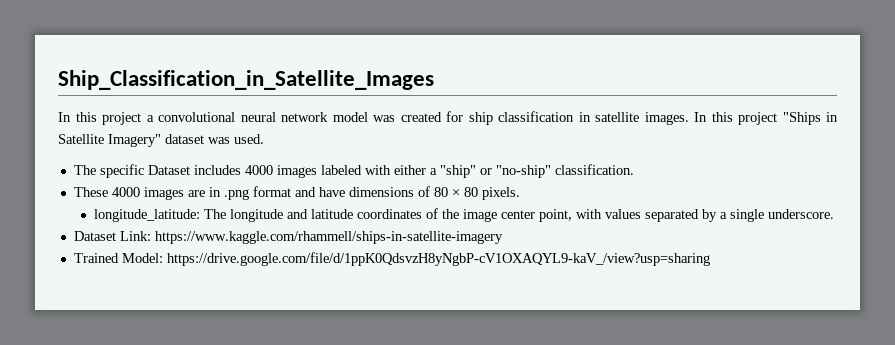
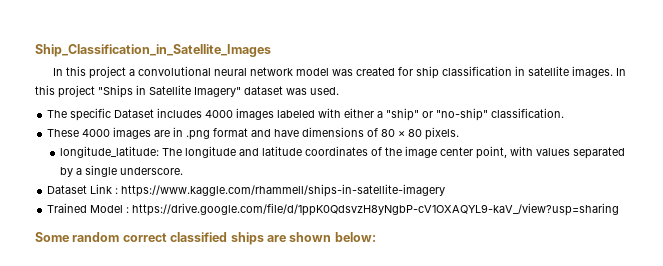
- Dataset Link: https://www.kaggle.com/rhammell/ships-in-satellite-imagery
+ Dataset Link : https://www.kaggle.com/rhammell/ships-in-satellite-imagery
- Trained Model: https://drive.google.com/file/d/1ppK0QdsvzH8yNgbP-cV1OXAQYL9-kaV_/view?usp=sharing
+ Trained Model : https://drive.google.com/file/d/1ppK0QdsvzH8yNgbP-cV1OXAQYL9-kaV_/view?usp=sharing
+ Some random correct classified ships are shown below:

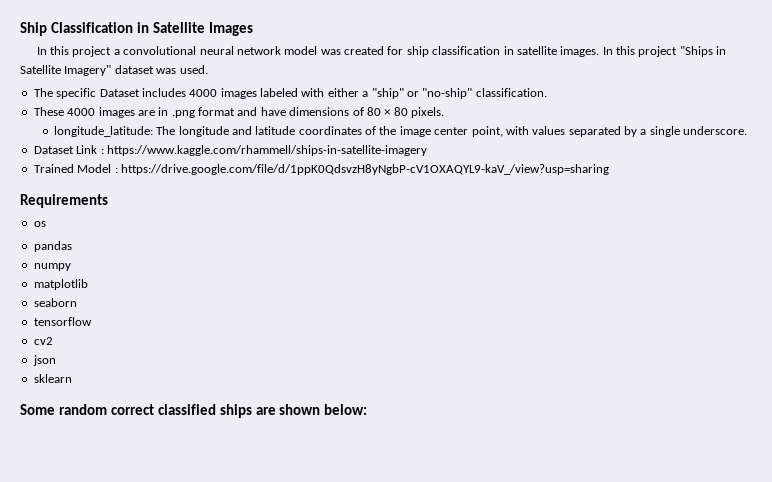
- Ship_Classification_in_Satellite_Images
+ Ship Classification in Satellite Images
+ Requirements
+ os
+ pandas
+ numpy
+ matplotlib
+ seaborn
+ tensorflow
+ cv2
+ json
+ sklearn

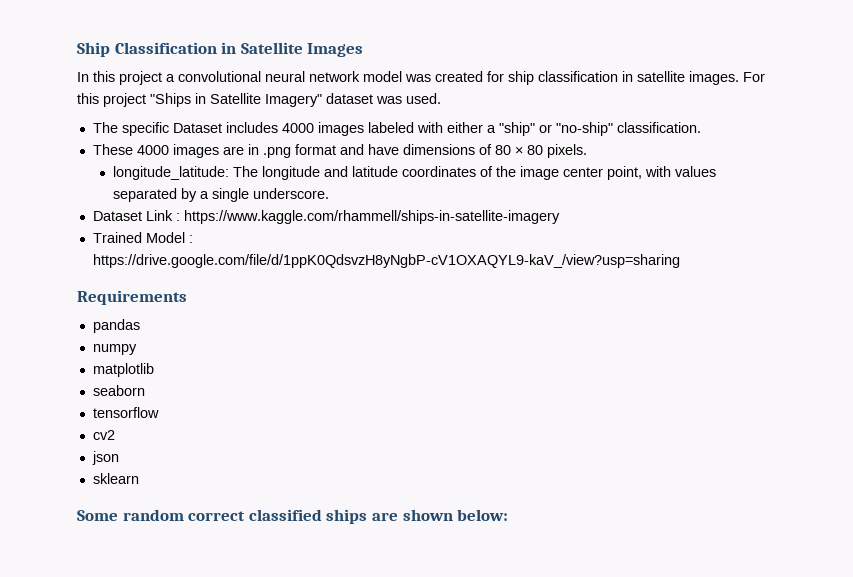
- In this project "Ships in Satellite Imagery" dataset was used.
+ For this project "Ships in Satellite Imagery" dataset was used.
- os

